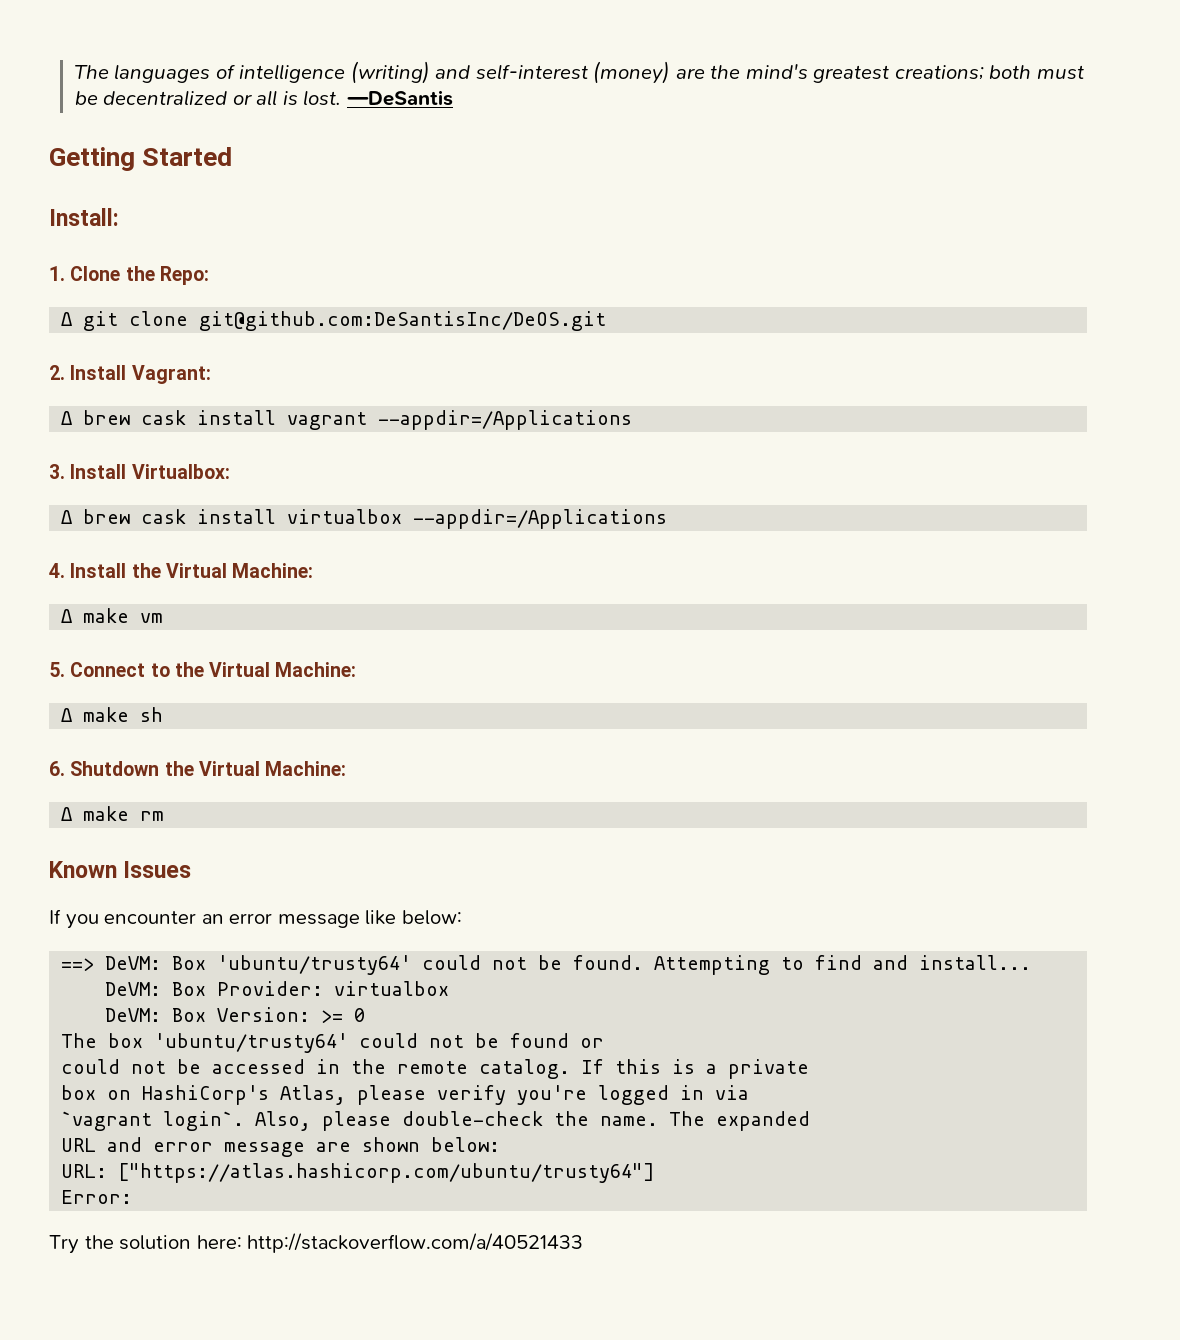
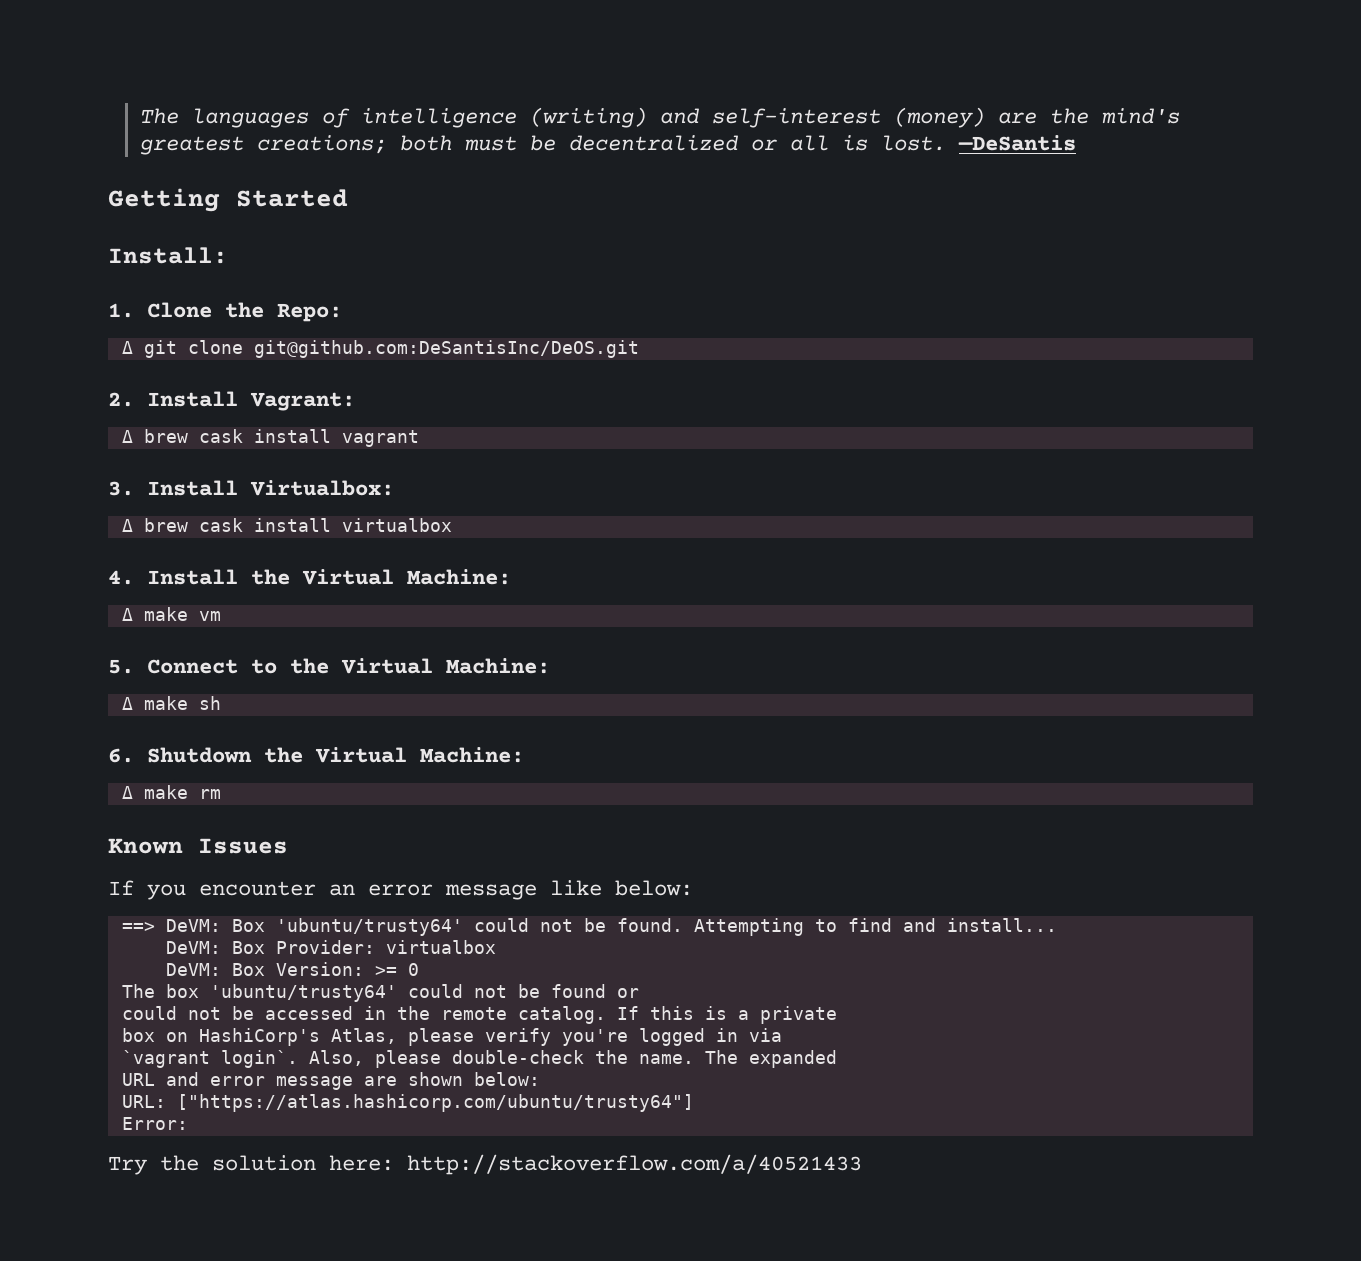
- Δ brew cask install vagrant --appdir=/Applications
+ Δ brew cask install vagrant
- Δ brew cask install virtualbox --appdir=/Applications
+ Δ brew cask install virtualbox

